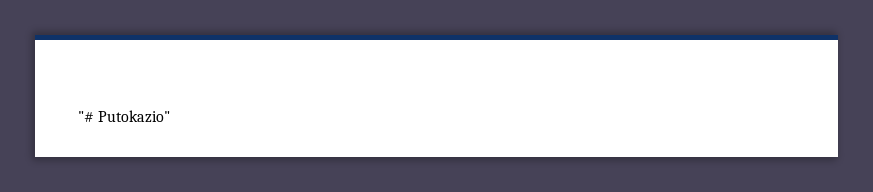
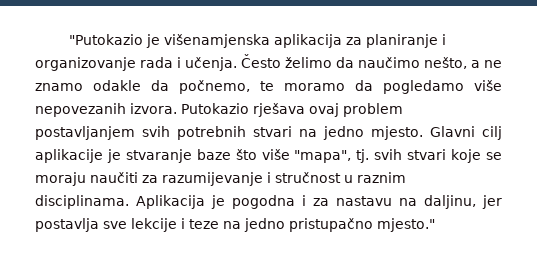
- "# Putokazio"
+ "Putokazio je višenamjenska aplikacija za planiranje i organizovanje rada i učenja. Često želimo da naučimo nešto, a ne znamo odakle da počnemo, te moramo da pogledamo više nepovezanih izvora. Putokazio rješava ovaj problem postavljanjem svih potrebnih stvari na jedno mjesto. Glavni cilj aplikacije je stvaranje baze što više "mapa", tj. svih stvari koje se moraju naučiti za razumijevanje i stručnost u raznim disciplinama. Aplikacija je pogodna i za nastavu na daljinu, jer postavlja sve lekcije i teze na jedno pristupačno mjesto."

